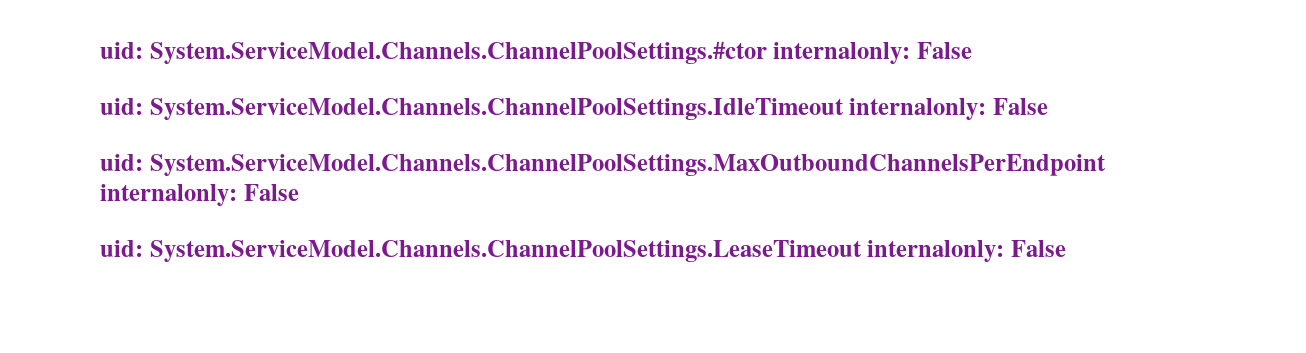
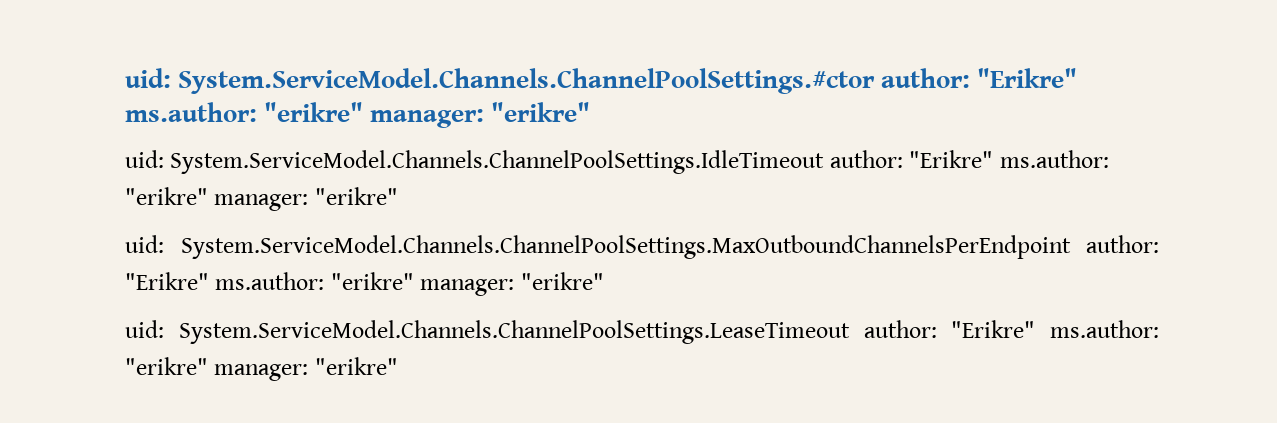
- uid: System.ServiceModel.Channels.ChannelPoolSettings.#ctor internalonly: False
- uid: System.ServiceModel.Channels.ChannelPoolSettings.IdleTimeout internalonly: False
- uid: System.ServiceModel.Channels.ChannelPoolSettings.MaxOutboundChannelsPerEndpoint internalonly: False
- uid: System.ServiceModel.Channels.ChannelPoolSettings.LeaseTimeout internalonly: False
+ uid: System.ServiceModel.Channels.ChannelPoolSettings.#ctor author: "Erikre" ms.author: "erikre" manager: "erikre"
+ uid: System.ServiceModel.Channels.ChannelPoolSettings.IdleTimeout author: "Erikre" ms.author: "erikre" manager: "erikre"
+ uid: System.ServiceModel.Channels.ChannelPoolSettings.MaxOutboundChannelsPerEndpoint author: "Erikre" ms.author: "erikre" manager: "erikre"
+ uid: System.ServiceModel.Channels.ChannelPoolSettings.LeaseTimeout author: "Erikre" ms.author: "erikre" manager: "erikre"

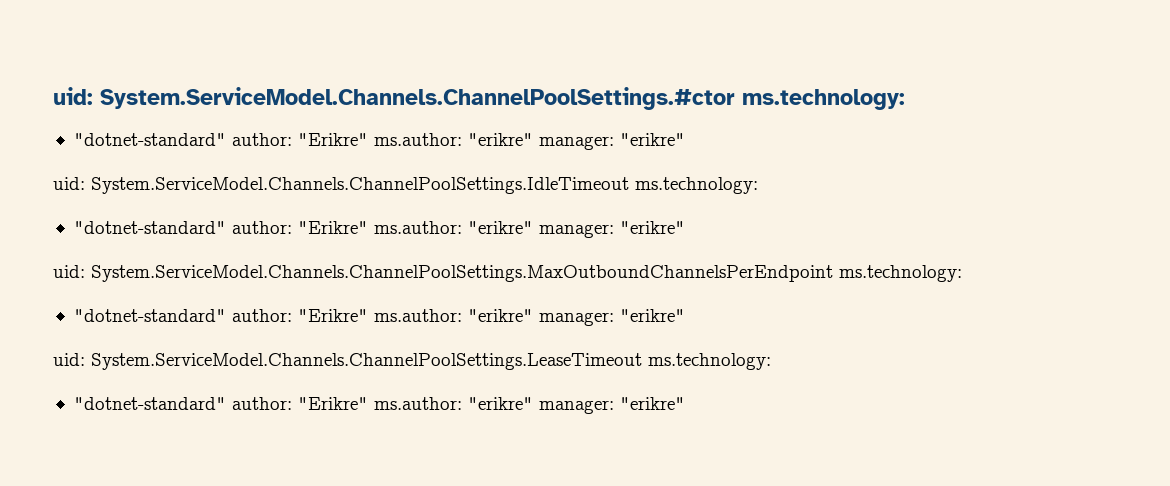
- uid: System.ServiceModel.Channels.ChannelPoolSettings.#ctor author: "Erikre" ms.author: "erikre" manager: "erikre"
+ uid: System.ServiceModel.Channels.ChannelPoolSettings.#ctor ms.technology:
+ "dotnet-standard" author: "Erikre" ms.author: "erikre" manager: "erikre"
- uid: System.ServiceModel.Channels.ChannelPoolSettings.IdleTimeout author: "Erikre" ms.author: "erikre" manager: "erikre"
+ uid: System.ServiceModel.Channels.ChannelPoolSettings.IdleTimeout ms.technology:
+ "dotnet-standard" author: "Erikre" ms.author: "erikre" manager: "erikre"
- uid: System.ServiceModel.Channels.ChannelPoolSettings.MaxOutboundChannelsPerEndpoint author: "Erikre" ms.author: "erikre" manager: "erikre"
+ uid: System.ServiceModel.Channels.ChannelPoolSettings.MaxOutboundChannelsPerEndpoint ms.technology:
+ "dotnet-standard" author: "Erikre" ms.author: "erikre" manager: "erikre"
- uid: System.ServiceModel.Channels.ChannelPoolSettings.LeaseTimeout author: "Erikre" ms.author: "erikre" manager: "erikre"
+ uid: System.ServiceModel.Channels.ChannelPoolSettings.LeaseTimeout ms.technology:
+ "dotnet-standard" author: "Erikre" ms.author: "erikre" manager: "erikre"

